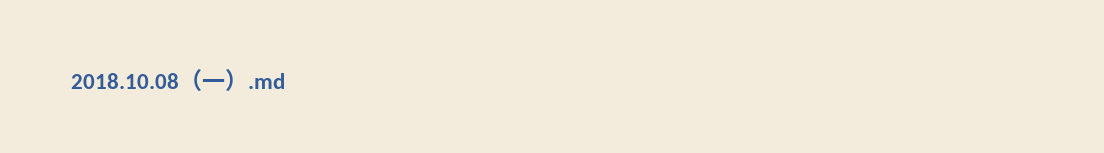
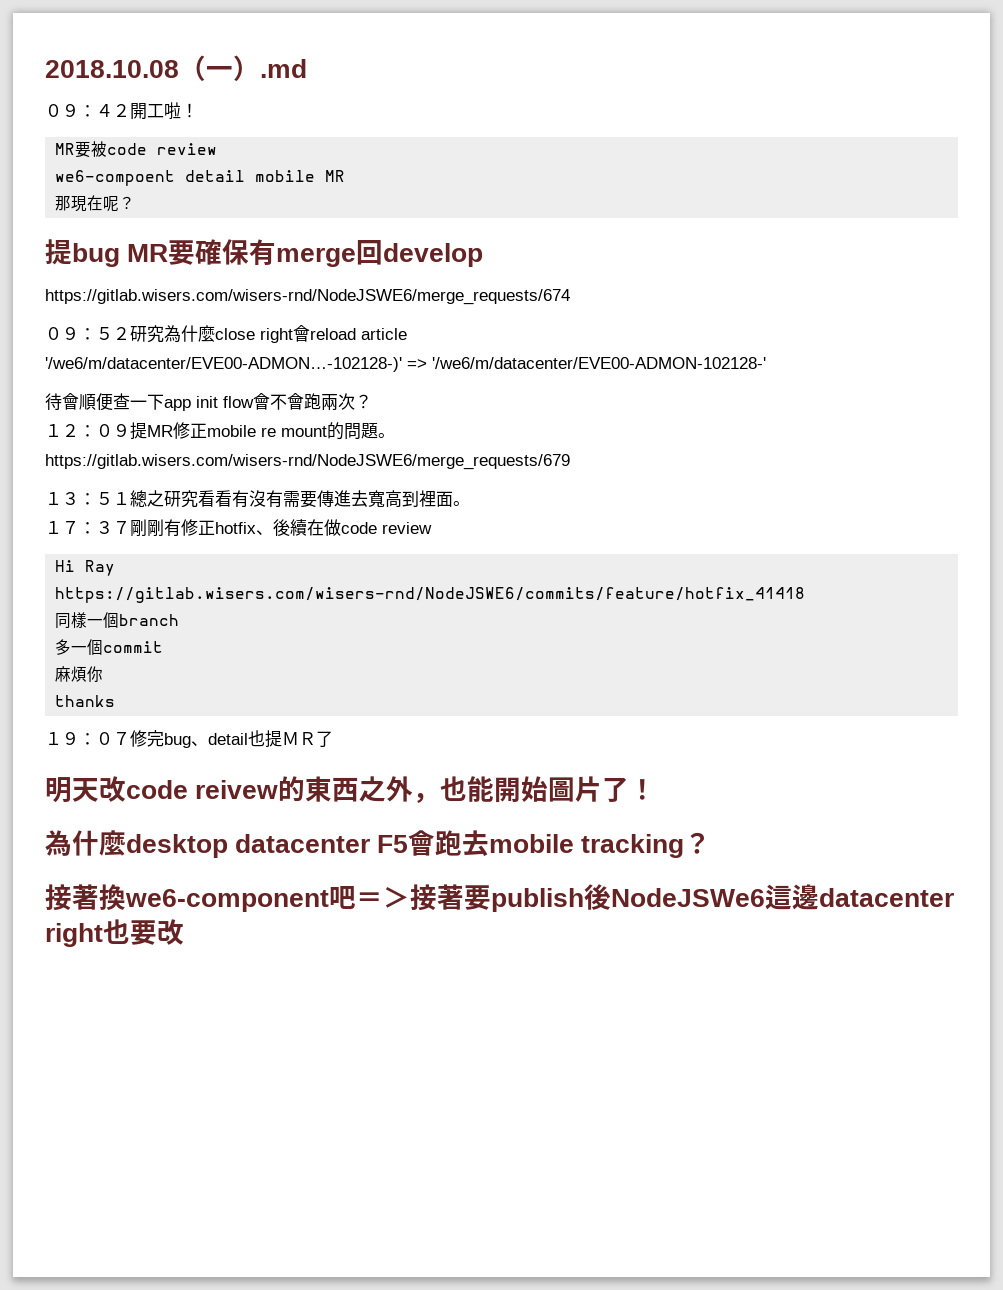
+ ０９：４２開工啦！
+ MR要被code review
+ we6-compoent detail mobile MR
+ 那現在呢？
+ 提bug MR要確保有merge回develop
+ https://gitlab.wisers.com/wisers-rnd/NodeJSWE6/merge_requests/674
+ ０９：５２研究為什麼close right會reload article
+ '/we6/m/datacenter/EVE00-ADMON…-102128-)' => '/we6/m/datacenter/EVE00-ADMON-102128-'
+ 待會順便查一下app init flow會不會跑兩次？
+ １２：０９提MR修正mobile re mount的問題。
+ https://gitlab.wisers.com/wisers-rnd/NodeJSWE6/merge_requests/679
+ １３：５１總之研究看看有沒有需要傳進去寬高到裡面。
+ １７：３７剛剛有修正hotfix、後續在做code review
+ Hi Ray
+ https://gitlab.wisers.com/wisers-rnd/NodeJSWE6/commits/feature/hotfix_41418
+ 同樣一個branch
+ 多一個commit
+ 麻煩你
+ thanks
+ １９：０７修完bug、detail也提ＭＲ了
+ 明天改code reivew的東西之外，也能開始圖片了！
+ 為什麼desktop datacenter F5會跑去mobile tracking？
+ 接著換we6-component吧＝＞接著要publish後NodeJSWe6這邊datacenter right也要改

